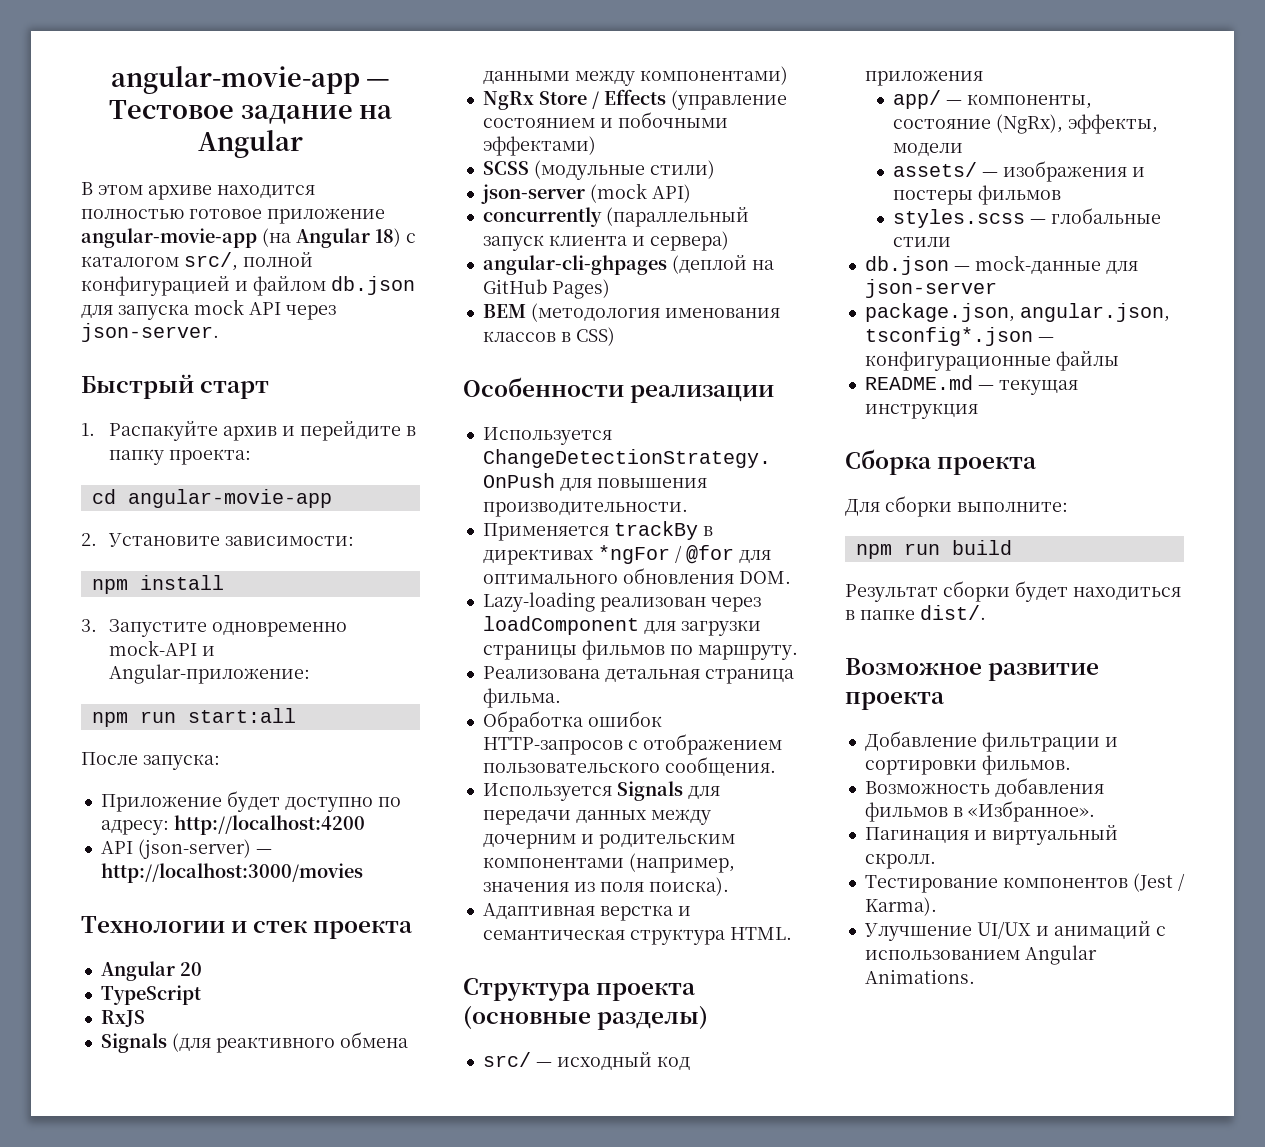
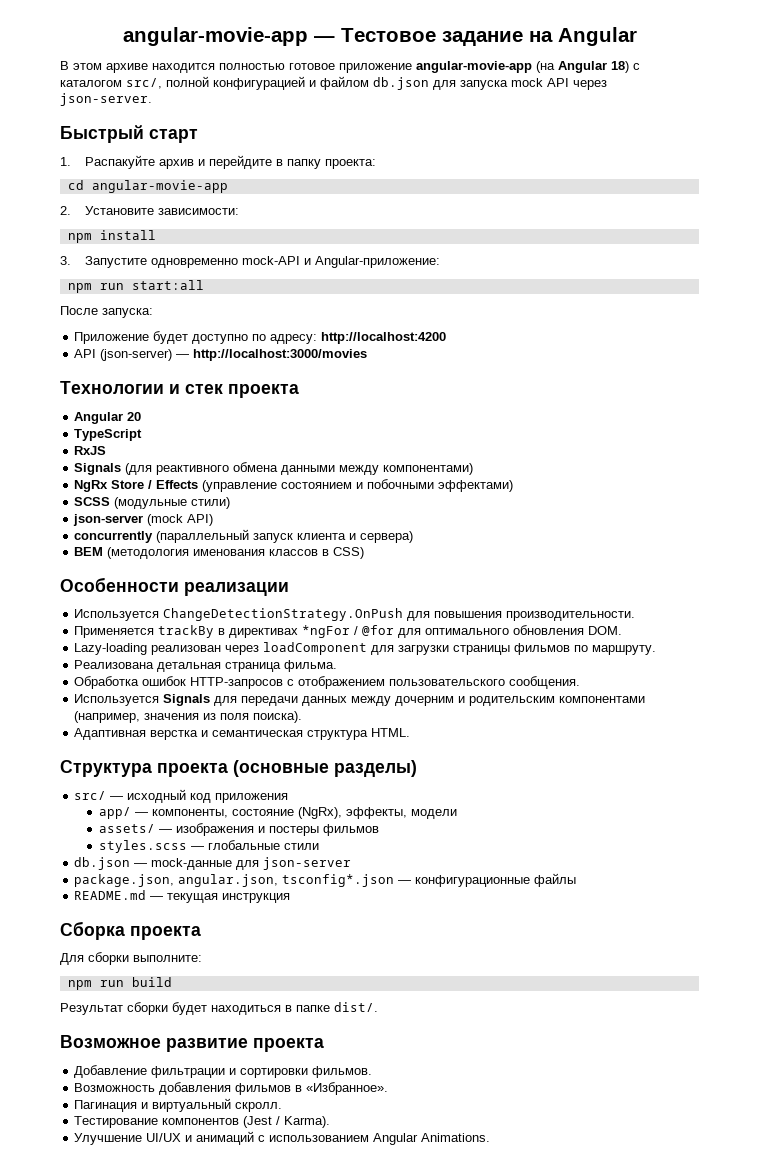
- angular-cli-ghpages (деплой на GitHub Pages)

